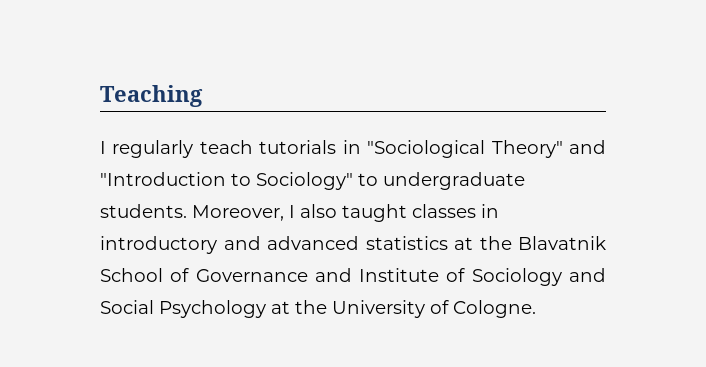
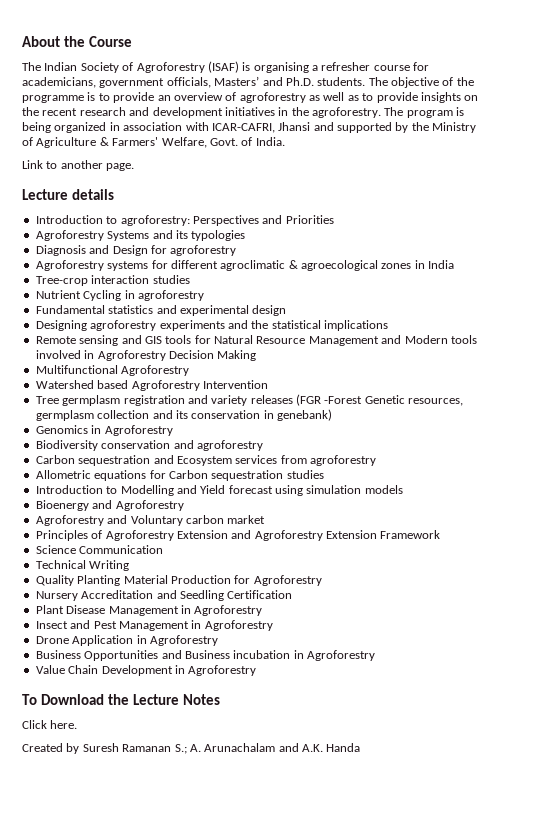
- Teaching
- I regularly teach tutorials in "Sociological Theory" and "Introduction to Sociology" to undergraduate students. Moreover, I also taught classes in introductory and advanced statistics at the Blavatnik School of Governance and Institute of Sociology and Social Psychology at the University of Cologne.
+ About the Course
+ The Indian Society of Agroforestry (ISAF) is organising a refresher course for academicians, government officials, Masters’ and Ph.D. students. The objective of the programme is to provide an overview of agroforestry as well as to provide insights on the recent research and development initiatives in the agroforestry. The program is being organized in association with ICAR-CAFRI, Jhansi and supported by the Ministry of Agriculture & Farmers' Welfare, Govt. of India.
+ Link to another page.
+ Lecture details
+ Introduction to agroforestry: Perspectives and Priorities
+ Agroforestry Systems and its typologies
+ Diagnosis and Design for agroforestry
+ Agroforestry systems for different agroclimatic & agroecological zones in India
+ Tree-crop interaction studies
+ Nutrient Cycling in agroforestry
+ Fundamental statistics and experimental design
+ Designing agroforestry experiments and the statistical implications
+ Remote sensing and GIS tools for Natural Resource Management and Modern tools involved in Agroforestry Decision Making
+ Multifunctional Agroforestry
+ Watershed based Agroforestry Intervention
+ Tree germplasm registration and variety releases (FGR -Forest Genetic resources, germplasm collection and its conservation in genebank)
+ Genomics in Agroforestry
+ Biodiversity conservation and agroforestry
+ Carbon sequestration and Ecosystem services from agroforestry
+ Allometric equations for Carbon sequestration studies
+ Introduction to Modelling and Yield forecast using simulation models
+ Bioenergy and Agroforestry
+ Agroforestry and Voluntary carbon market
+ Principles of Agroforestry Extension and Agroforestry Extension Framework
+ Science Communication
+ Technical Writing
+ Quality Planting Material Production for Agroforestry
+ Nursery Accreditation and Seedling Certification
+ Plant Disease Management in Agroforestry
+ Insect and Pest Management in Agroforestry
+ Drone Application in Agroforestry
+ Business Opportunities and Business incubation in Agroforestry
+ Value Chain Development in Agroforestry
+ To Download the Lecture Notes
+ Click here.
+ Created by Suresh Ramanan S.; A. Arunachalam and A.K. Handa

